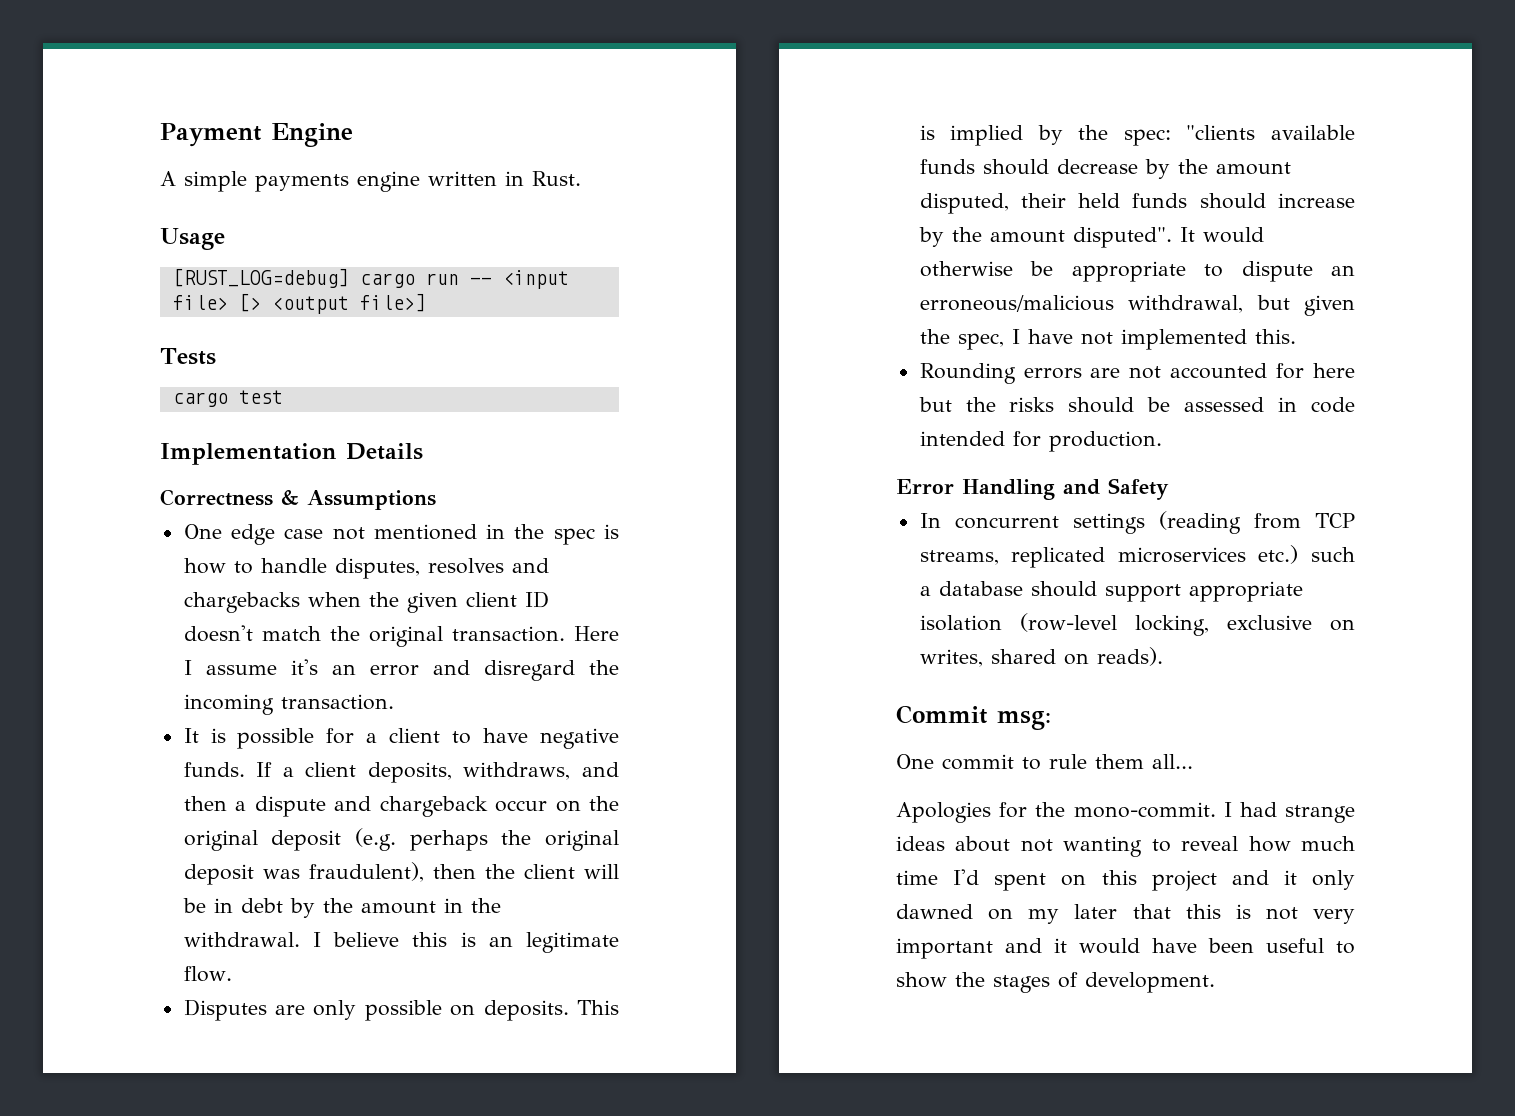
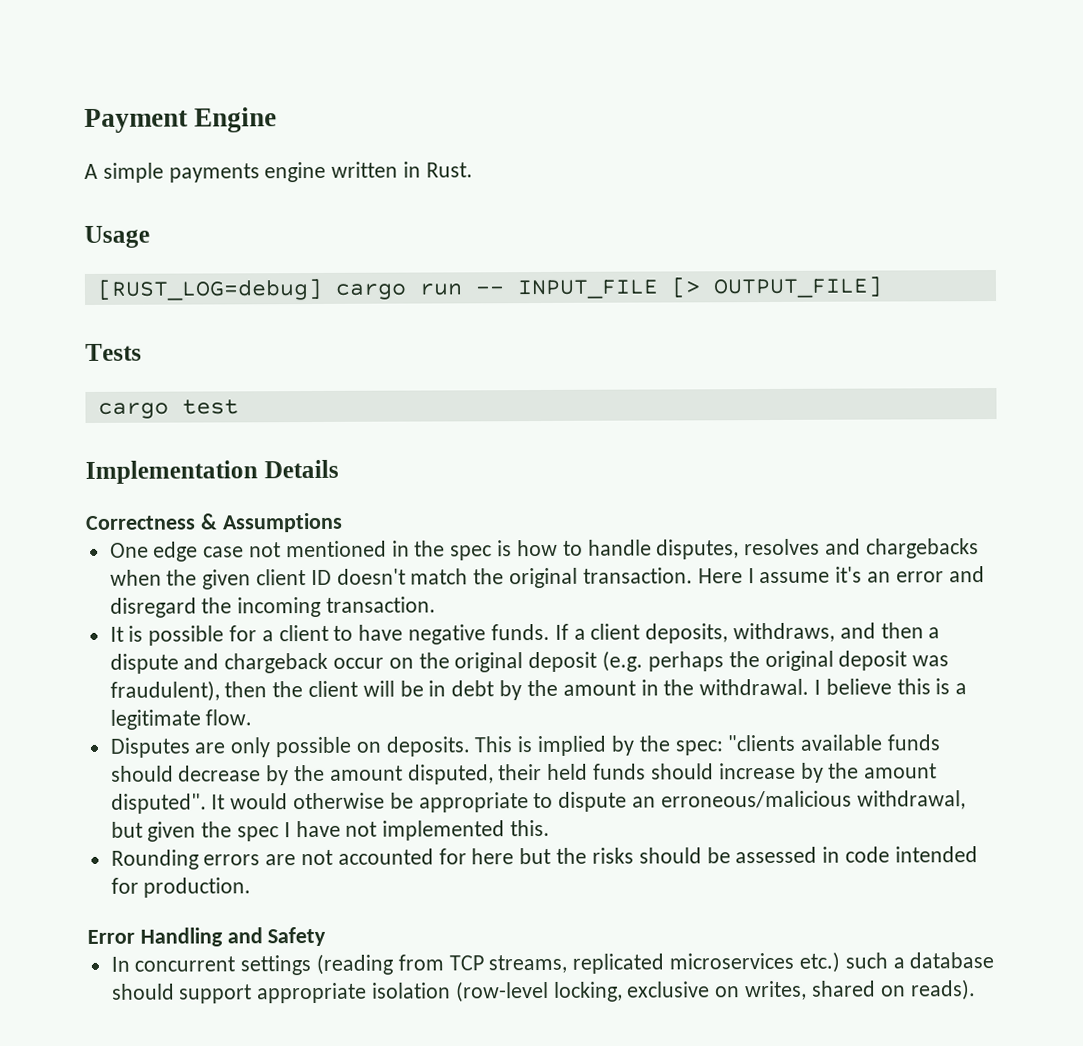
- [RUST_LOG=debug] cargo run -- <input file> [> <output file>]
+ [RUST_LOG=debug] cargo run -- INPUT_FILE [> OUTPUT_FILE]
- I believe this is an legitimate flow.
+ I believe this is a legitimate flow.
- It would otherwise be appropriate to dispute an erroneous/malicious withdrawal, but given the spec, I have not implemented this.
+ It would otherwise be appropriate to dispute an erroneous/malicious withdrawal, but given the spec I have not implemented this.
- Commit msg:
- One commit to rule them all...
- Apologies for the mono-commit. I had strange ideas about not wanting to reveal how much time I'd spent on this project and it only dawned on my later that this is not very important and it would have been useful to show the stages of development.

